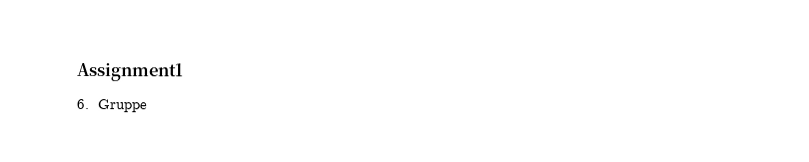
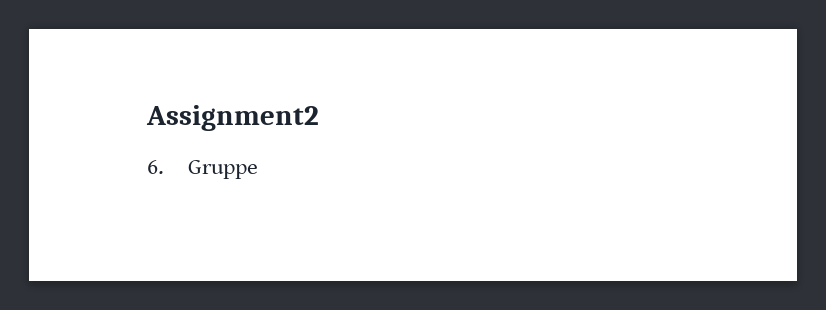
- Assignment1
+ Assignment2

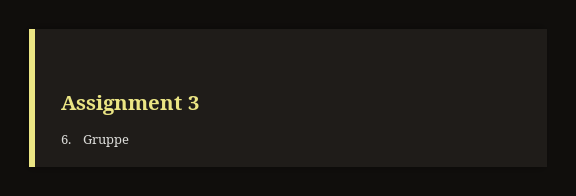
- Assignment2
+ Assignment 3

